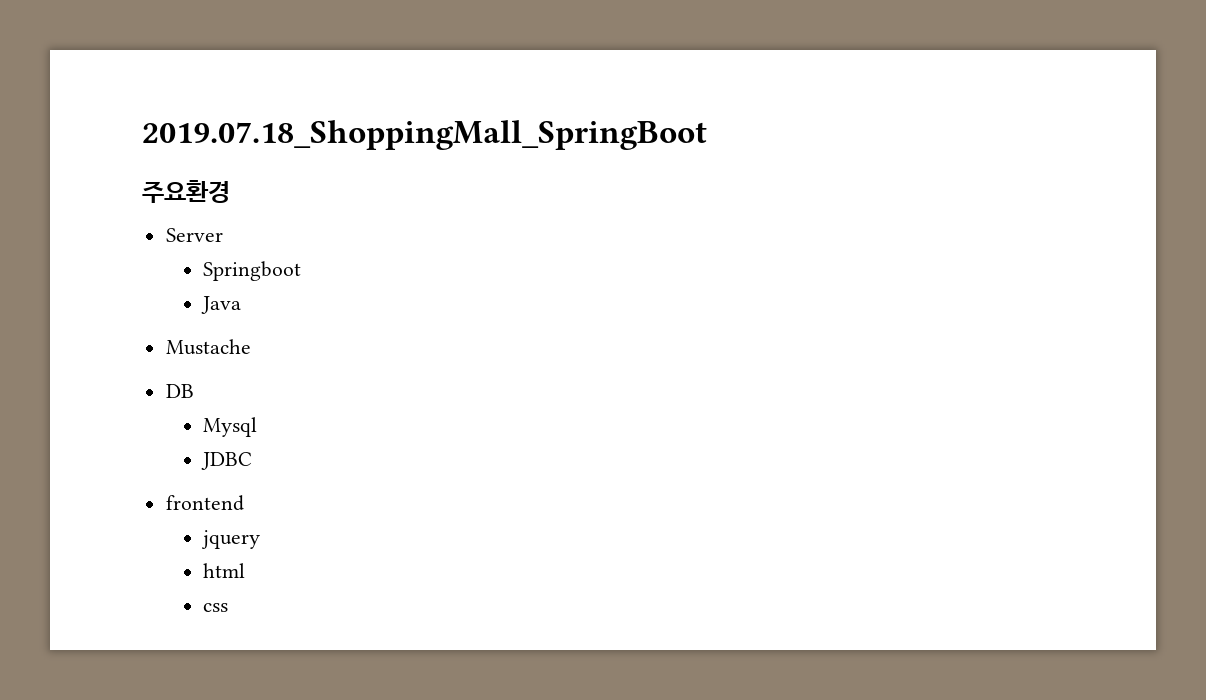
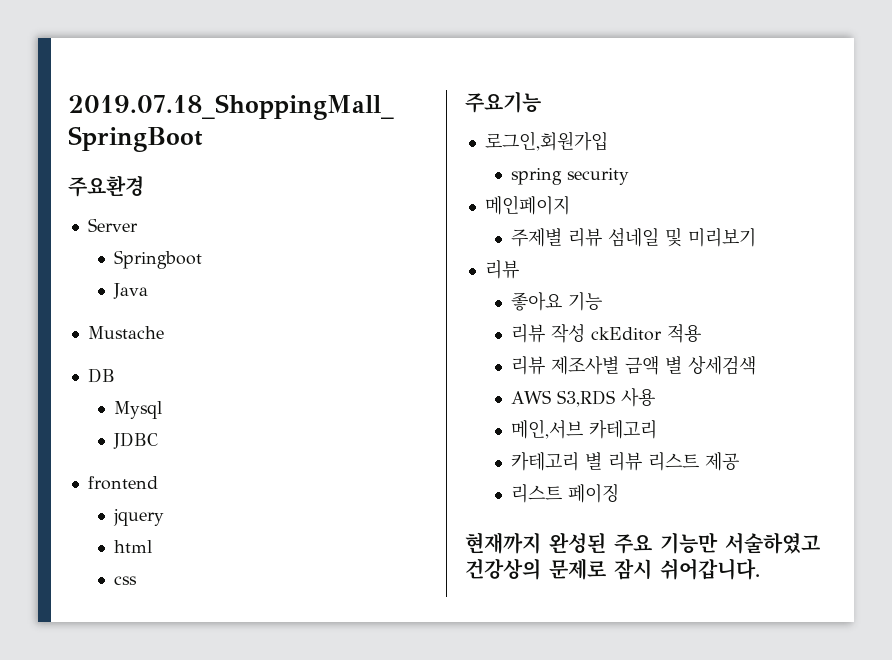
+ 주요기능
+ 로그인,회원가입
+ spring security
+ 메인페이지
+ 주제별 리뷰 섬네일 및 미리보기
+ 리뷰
+ 좋아요 기능
+ 리뷰 작성 ckEditor 적용
+ 리뷰 제조사별 금액 별 상세검색
+ AWS S3,RDS 사용
+ 메인,서브 카테고리
+ 카테고리 별 리뷰 리스트 제공
+ 리스트 페이징
+ 현재까지 완성된 주요 기능만 서술하였고 건강상의 문제로 잠시 쉬어갑니다.

